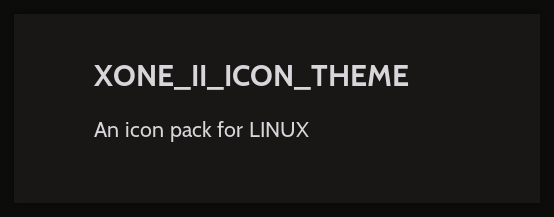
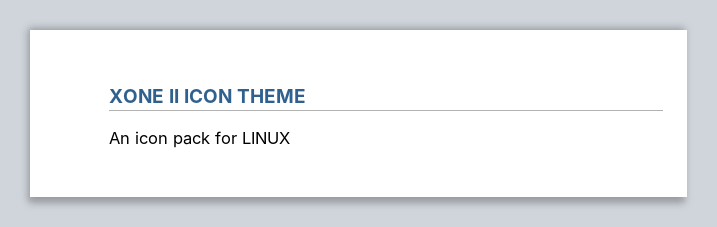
- XONE_II_ICON_THEME
+ XONE II ICON THEME

